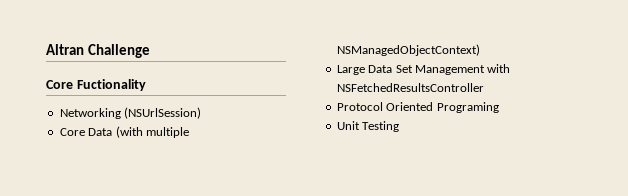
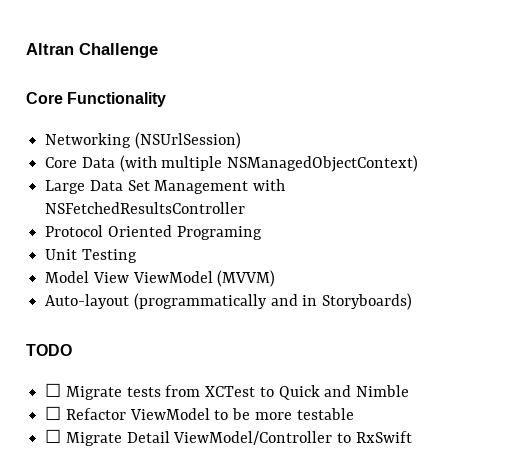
- Core Fuctionality
+ Core Functionality
+ Model View ViewModel (MVVM)
+ Auto-layout (programmatically and in Storyboards)
+ TODO
+ ☐ Migrate tests from XCTest to Quick and Nimble
+ ☐ Refactor ViewModel to be more testable
+ ☐ Migrate Detail ViewModel/Controller to RxSwift

